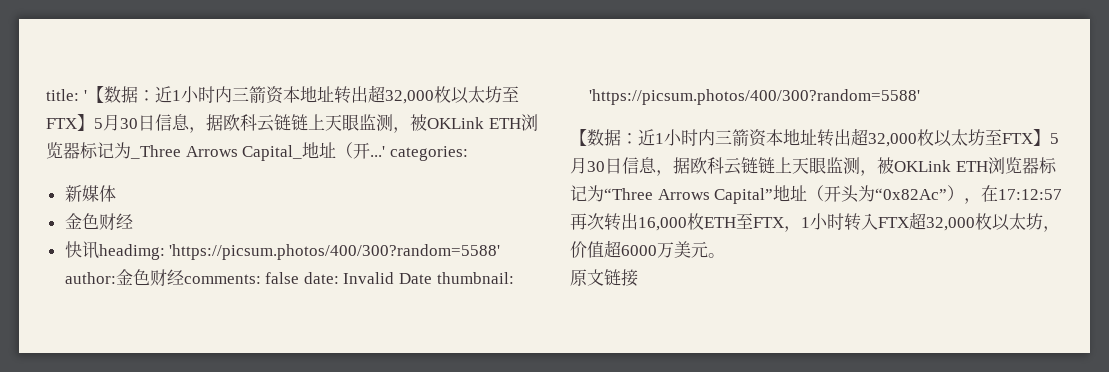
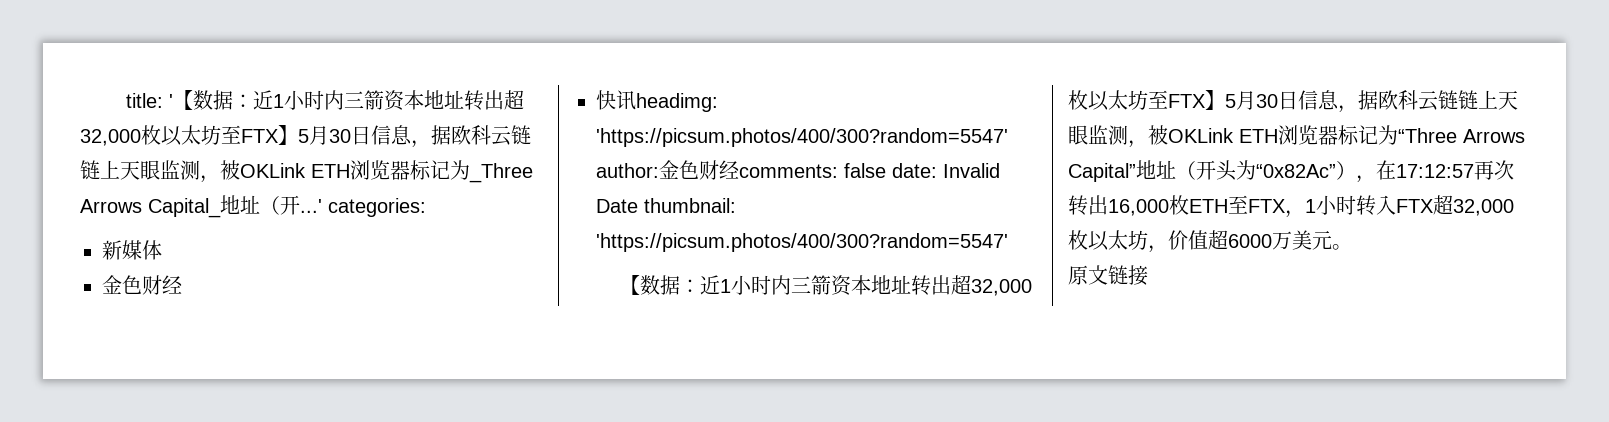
- 快讯headimg: 'https://picsum.photos/400/300?random=5588' author:金色财经comments: false date: Invalid Date thumbnail: 'https://picsum.photos/400/300?random=5588'
+ 快讯headimg: 'https://picsum.photos/400/300?random=5547' author:金色财经comments: false date: Invalid Date thumbnail: 'https://picsum.photos/400/300?random=5547'

